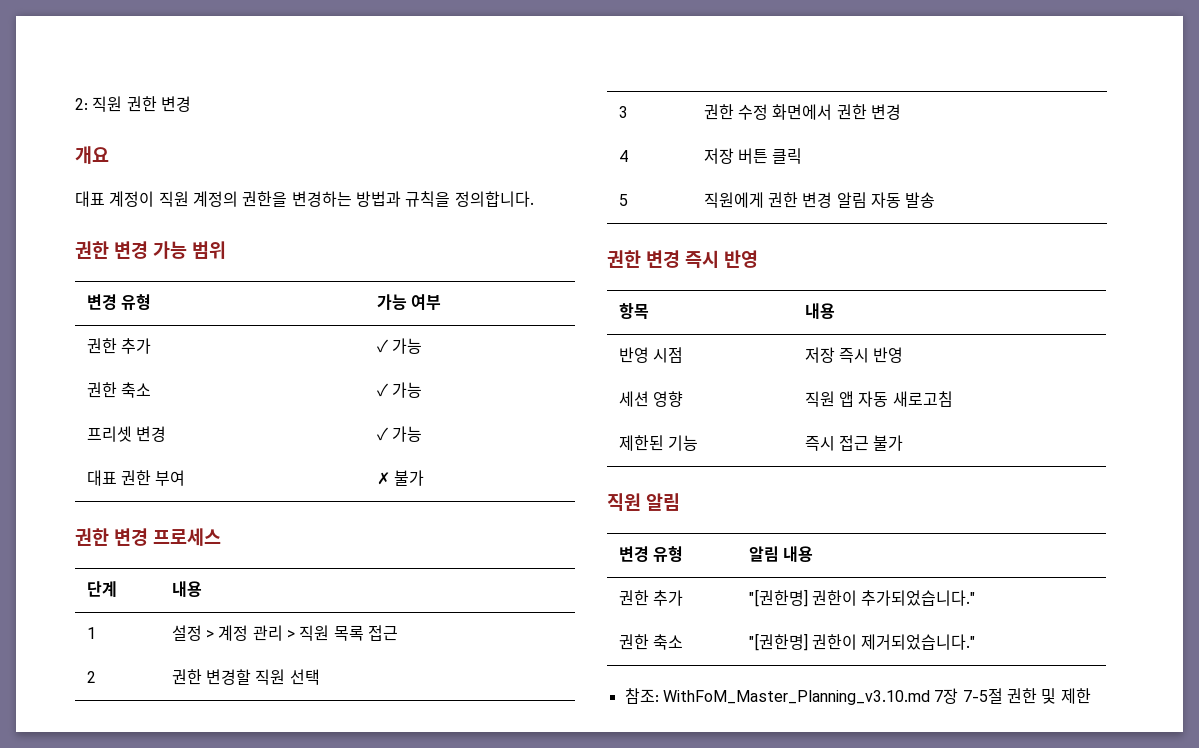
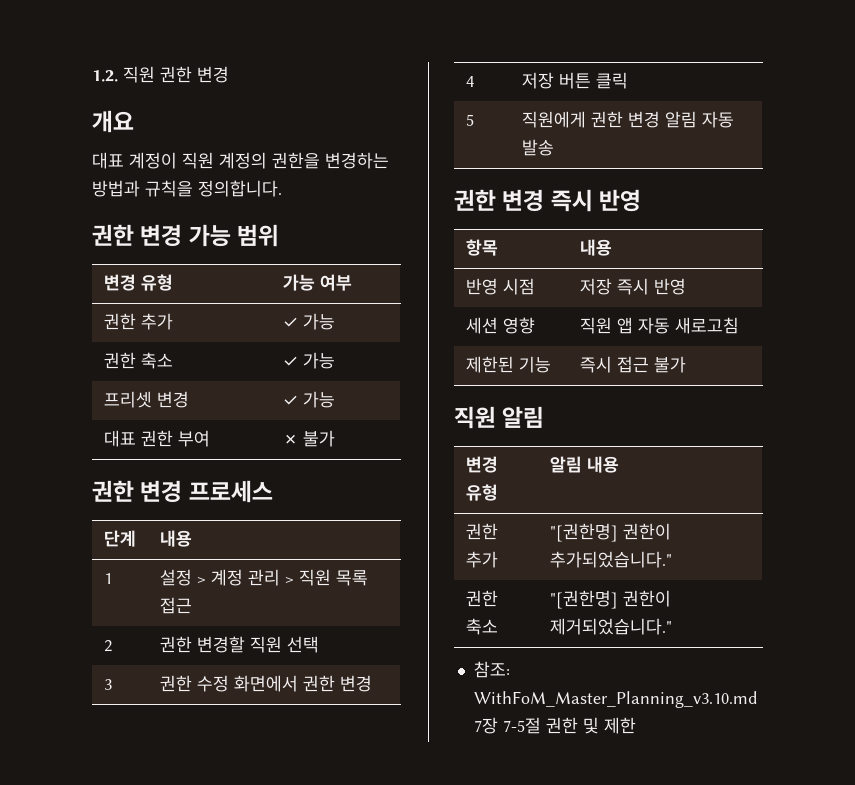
- 2: 직원 권한 변경
+ 1.2. 직원 권한 변경

